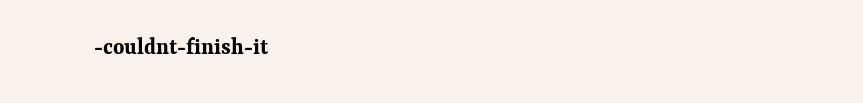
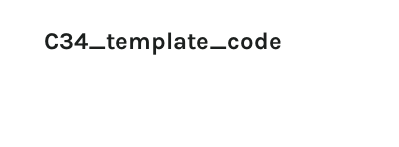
- -couldnt-finish-it
+ C34_template_code

